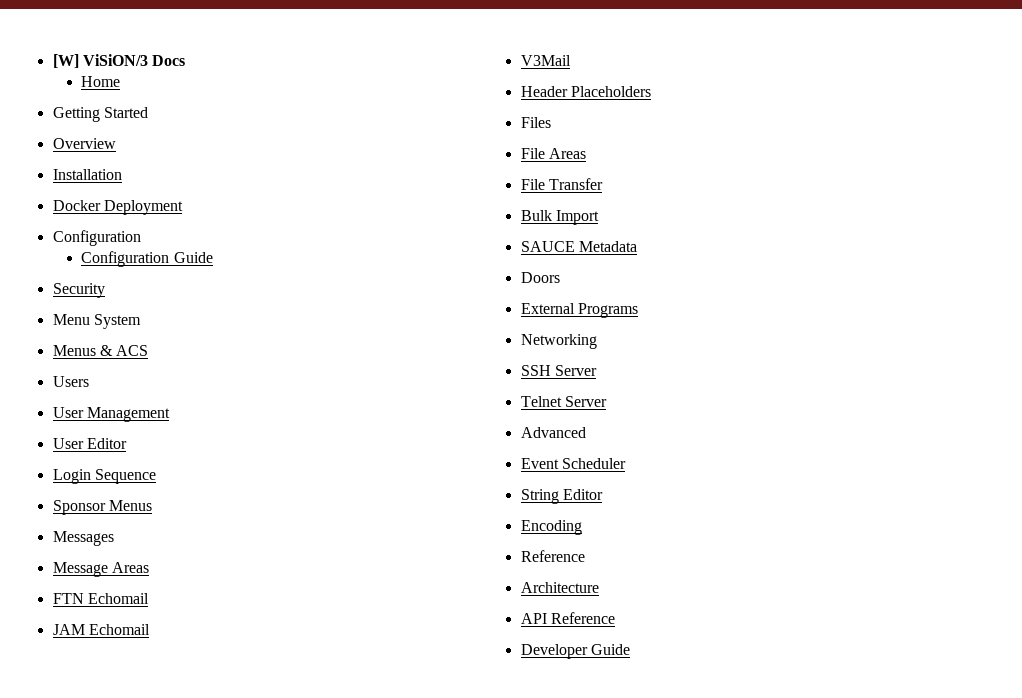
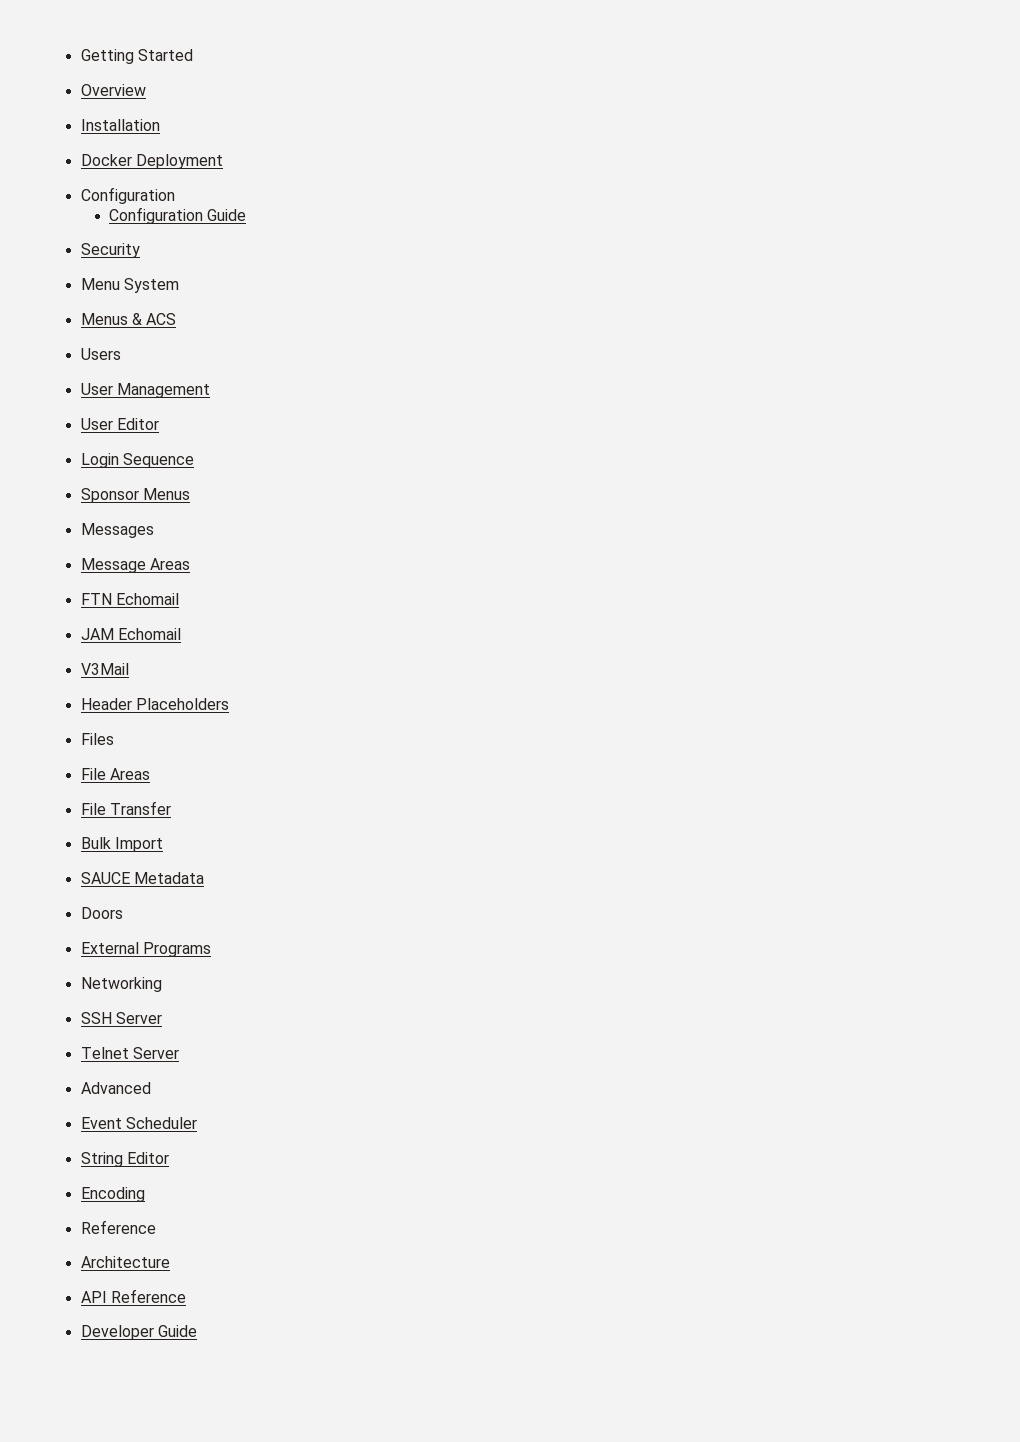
- [W] ViSiON/3 Docs
- Home

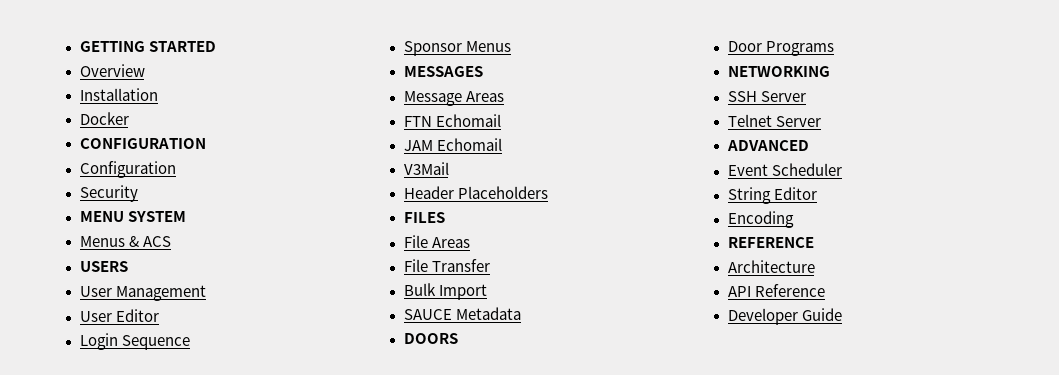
- Getting Started
+ GETTING STARTED
- Docker Deployment
+ Docker
+ CONFIGURATION
  Configuration
- Configuration Guide
- Menu System
+ MENU SYSTEM
- Users
+ USERS
- Messages
+ MESSAGES
- Files
+ FILES
- Doors
- External Programs
+ DOORS
+ Door Programs
- Networking
+ NETWORKING
- Advanced
+ ADVANCED
  Encoding
- Reference
+ REFERENCE

